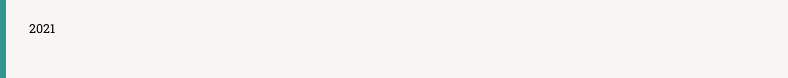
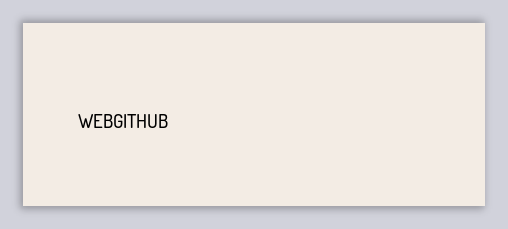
- 2021
+ WEBGITHUB

